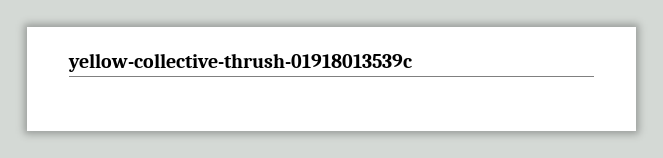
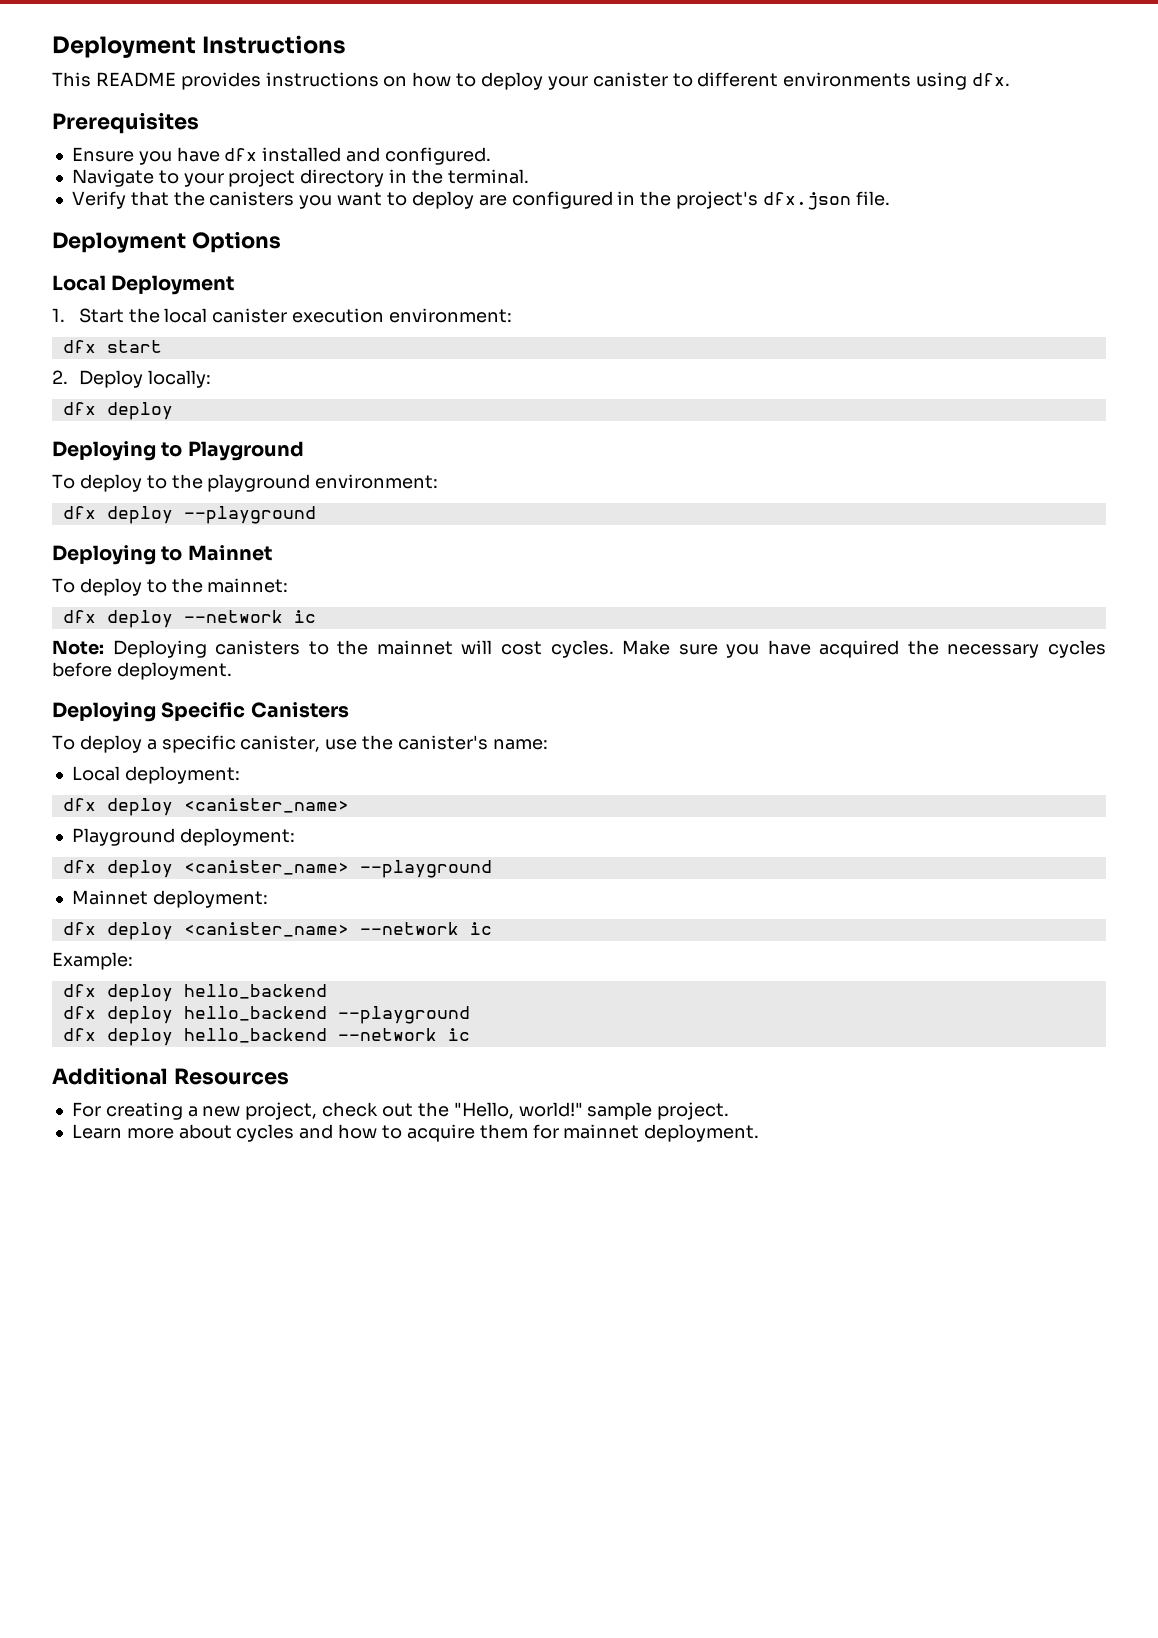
- yellow-collective-thrush-01918013539c
+ Deployment Instructions
+ This README provides instructions on how to deploy your canister to different environments using dfx.
+ Prerequisites
+ Ensure you have dfx installed and configured.
+ Navigate to your project directory in the terminal.
+ Verify that the canisters you want to deploy are configured in the project's dfx.json file.
+ Deployment Options
+ Local Deployment
+ 1. Start the local canister execution environment:
+ dfx start
+ 2. Deploy locally:
+ dfx deploy
+ Deploying to Playground
+ To deploy to the playground environment:
+ dfx deploy --playground
+ Deploying to Mainnet
+ To deploy to the mainnet:
+ dfx deploy --network ic
+ Note: Deploying canisters to the mainnet will cost cycles. Make sure you have acquired the necessary cycles before deployment.
+ Deploying Specific Canisters
+ To deploy a specific canister, use the canister's name:
+ Local deployment:
+ dfx deploy <canister_name>
+ Playground deployment:
+ dfx deploy <canister_name> --playground
+ Mainnet deployment:
+ dfx deploy <canister_name> --network ic
+ Example:
+ dfx deploy hello_backend
+ dfx deploy hello_backend --playground
+ dfx deploy hello_backend --network ic
+ Additional Resources
+ For creating a new project, check out the "Hello, world!" sample project.
+ Learn more about cycles and how to acquire them for mainnet deployment.

